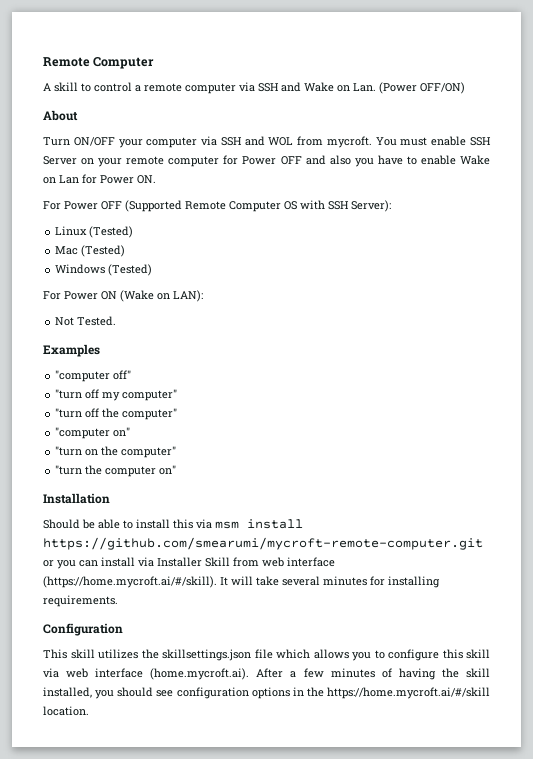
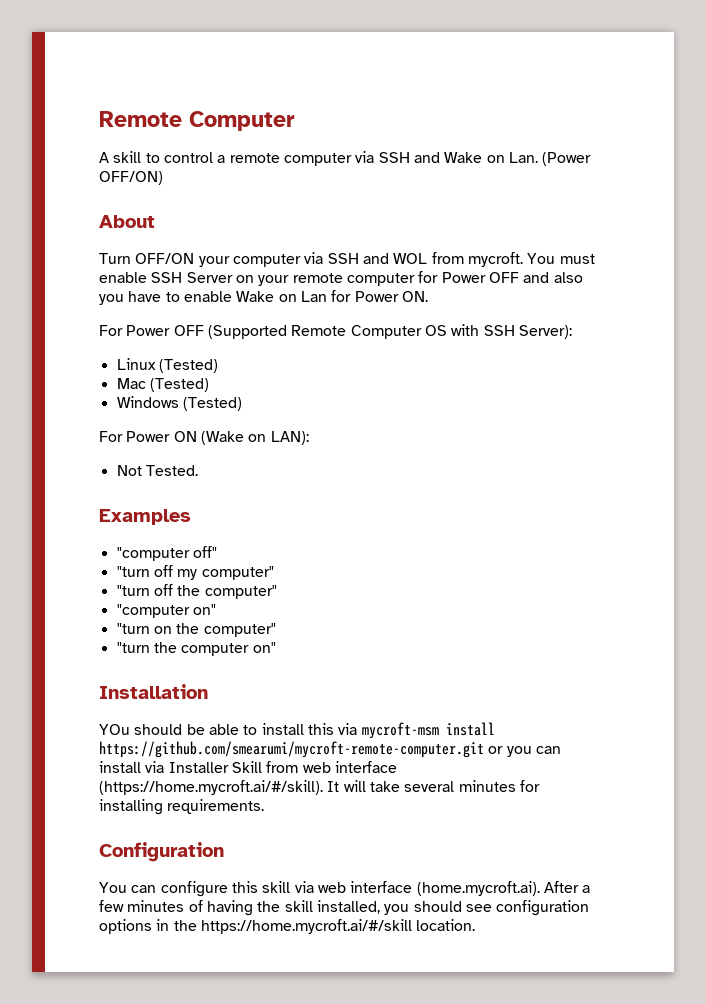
- Turn ON/OFF your computer via SSH and WOL from mycroft.
+ Turn OFF/ON your computer via SSH and WOL from mycroft.
- Should be able to install this via msm install https://github.com/smearumi/mycroft-remote-computer.git or you can install via Installer Skill from web interface (https://home.mycroft.ai/#/skill). It will take several minutes for installing requirements.
+ YOu should be able to install this via mycroft-msm install https://github.com/smearumi/mycroft-remote-computer.git or you can install via Installer Skill from web interface (https://home.mycroft.ai/#/skill). It will take several minutes for installing requirements.
- This skill utilizes the skillsettings.json file which allows you to configure this skill via web interface (home.mycroft.ai). After a few minutes of having the skill installed, you should see configuration options in the https://home.mycroft.ai/#/skill location.
+ You can configure this skill via web interface (home.mycroft.ai). After a few minutes of having the skill installed, you should see configuration options in the https://home.mycroft.ai/#/skill location.

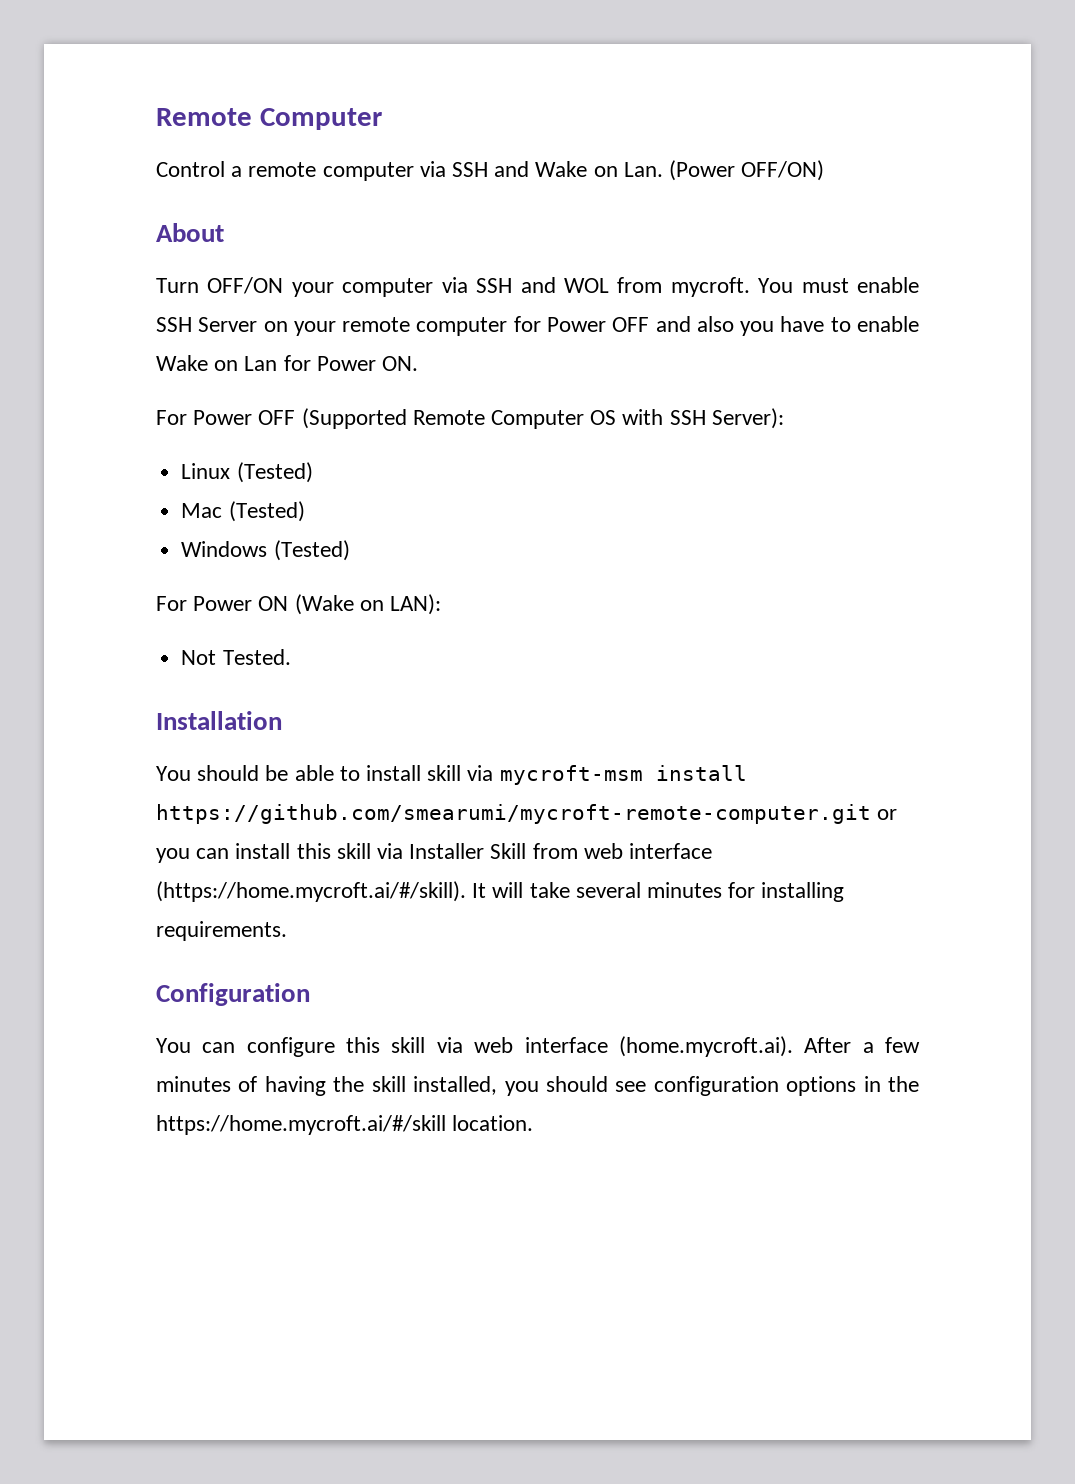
- A skill to control a remote computer via SSH and Wake on Lan. (Power OFF/ON)
+ Control a remote computer via SSH and Wake on Lan. (Power OFF/ON)
- Examples
- "computer off"
- "turn off my computer"
- "turn off the computer"
- "computer on"
- "turn on the computer"
- "turn the computer on"
- YOu should be able to install this via mycroft-msm install https://github.com/smearumi/mycroft-remote-computer.git or you can install via Installer Skill from web interface (https://home.mycroft.ai/#/skill). It will take several minutes for installing requirements.
+ You should be able to install skill via mycroft-msm install https://github.com/smearumi/mycroft-remote-computer.git or you can install this skill via Installer Skill from web interface (https://home.mycroft.ai/#/skill). It will take several minutes for installing requirements.

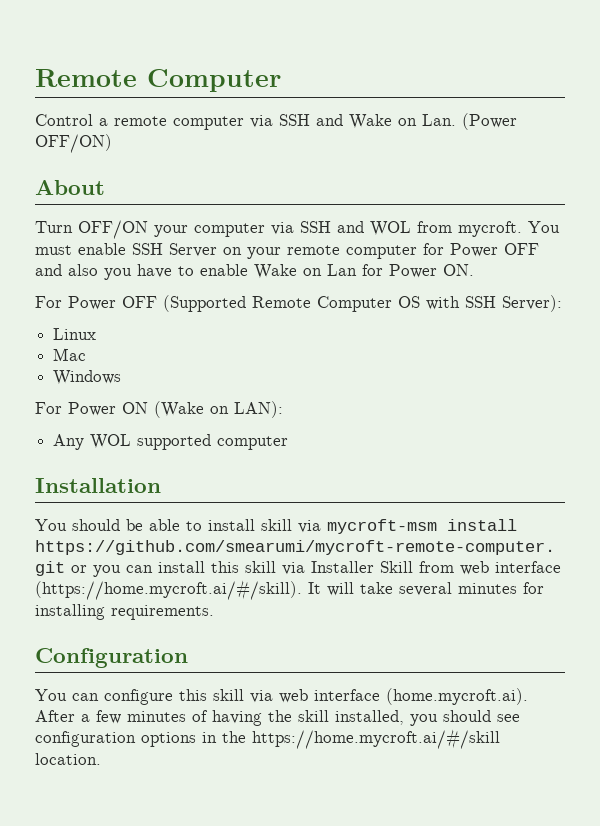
- Linux (Tested)
+ Linux
- Mac (Tested)
+ Mac
- Windows (Tested)
+ Windows
- Not Tested.
+ Any WOL supported computer

